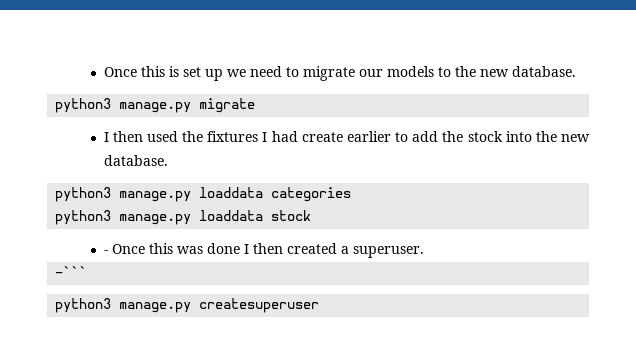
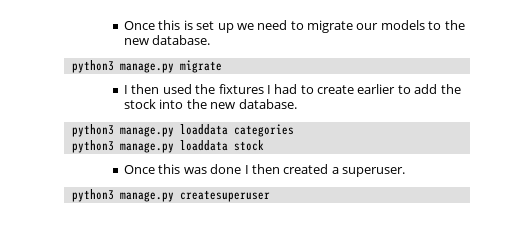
- I then used the fixtures I had create earlier to add the stock into the new database.
+ I then used the fixtures I had to create earlier to add the stock into the new database.
- - Once this was done I then created a superuser.
+ Once this was done I then created a superuser.
- -```

